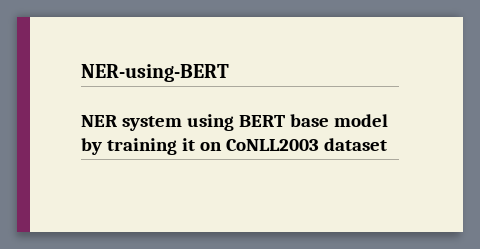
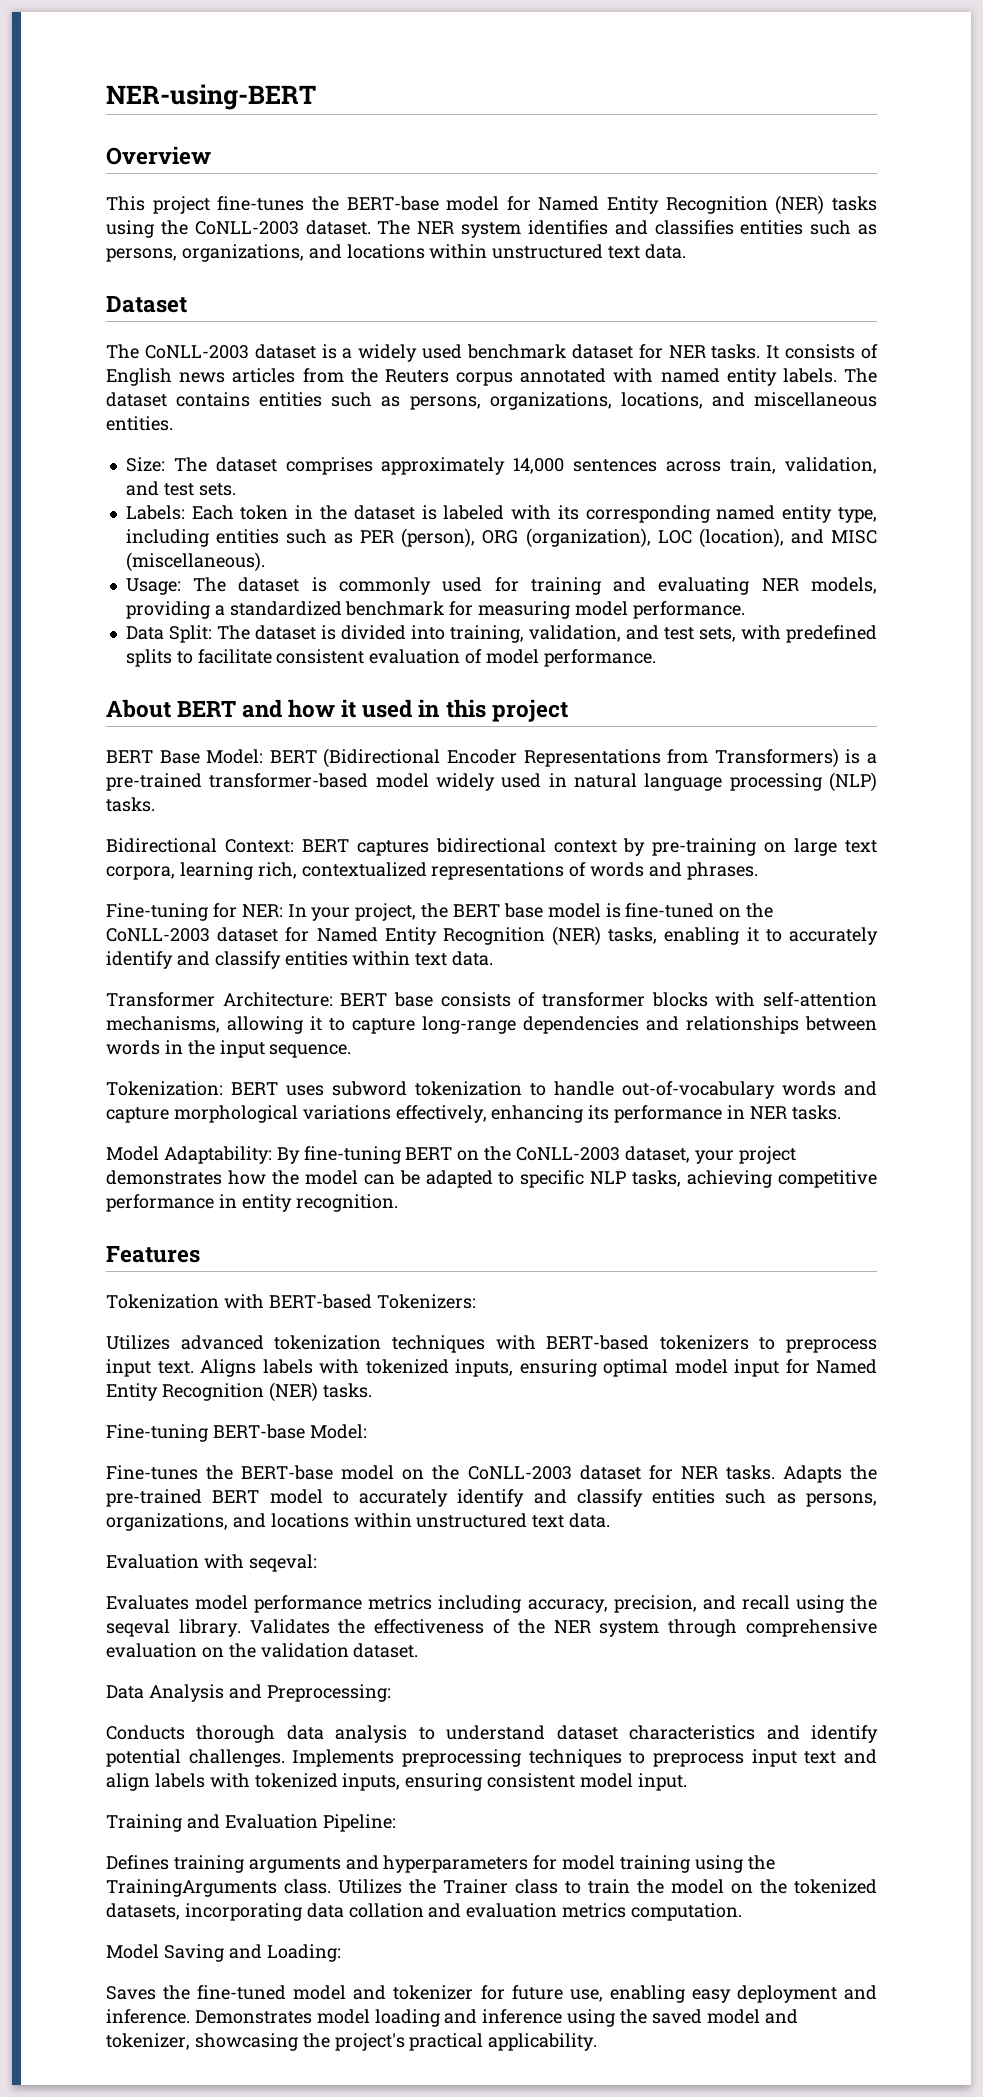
- NER system using BERT base model by training it on CoNLL2003 dataset
+ Overview
+ This project fine-tunes the BERT-base model for Named Entity Recognition (NER) tasks using the CoNLL-2003 dataset. The NER system identifies and classifies entities such as persons, organizations, and locations within unstructured text data.
+ Dataset
+ The CoNLL-2003 dataset is a widely used benchmark dataset for NER tasks. It consists of English news articles from the Reuters corpus annotated with named entity labels. The dataset contains entities such as persons, organizations, locations, and miscellaneous entities.
+ Size: The dataset comprises approximately 14,000 sentences across train, validation, and test sets.
+ Labels: Each token in the dataset is labeled with its corresponding named entity type, including entities such as PER (person), ORG (organization), LOC (location), and MISC (miscellaneous).
+ Usage: The dataset is commonly used for training and evaluating NER models, providing a standardized benchmark for measuring model performance.
+ Data Split: The dataset is divided into training, validation, and test sets, with predefined splits to facilitate consistent evaluation of model performance.
+ About BERT and how it used in this project
+ BERT Base Model: BERT (Bidirectional Encoder Representations from Transformers) is a pre-trained transformer-based model widely used in natural language processing (NLP) tasks.
+ Bidirectional Context: BERT captures bidirectional context by pre-training on large text corpora, learning rich, contextualized representations of words and phrases.
+ Fine-tuning for NER: In your project, the BERT base model is fine-tuned on the CoNLL-2003 dataset for Named Entity Recognition (NER) tasks, enabling it to accurately identify and classify entities within text data.
+ Transformer Architecture: BERT base consists of transformer blocks with self-attention mechanisms, allowing it to capture long-range dependencies and relationships between words in the input sequence.
+ Tokenization: BERT uses subword tokenization to handle out-of-vocabulary words and capture morphological variations effectively, enhancing its performance in NER tasks.
+ Model Adaptability: By fine-tuning BERT on the CoNLL-2003 dataset, your project demonstrates how the model can be adapted to specific NLP tasks, achieving competitive performance in entity recognition.
+ Features
+ Tokenization with BERT-based Tokenizers:
+ Utilizes advanced tokenization techniques with BERT-based tokenizers to preprocess input text. Aligns labels with tokenized inputs, ensuring optimal model input for Named Entity Recognition (NER) tasks.
+ Fine-tuning BERT-base Model:
+ Fine-tunes the BERT-base model on the CoNLL-2003 dataset for NER tasks. Adapts the pre-trained BERT model to accurately identify and classify entities such as persons, organizations, and locations within unstructured text data.
+ Evaluation with seqeval:
+ Evaluates model performance metrics including accuracy, precision, and recall using the seqeval library. Validates the effectiveness of the NER system through comprehensive evaluation on the validation dataset.
+ Data Analysis and Preprocessing:
+ Conducts thorough data analysis to understand dataset characteristics and identify potential challenges. Implements preprocessing techniques to preprocess input text and align labels with tokenized inputs, ensuring consistent model input.
+ Training and Evaluation Pipeline:
+ Defines training arguments and hyperparameters for model training using the TrainingArguments class. Utilizes the Trainer class to train the model on the tokenized datasets, incorporating data collation and evaluation metrics computation.
+ Model Saving and Loading:
+ Saves the fine-tuned model and tokenizer for future use, enabling easy deployment and inference. Demonstrates model loading and inference using the saved model and tokenizer, showcasing the project's practical applicability.

